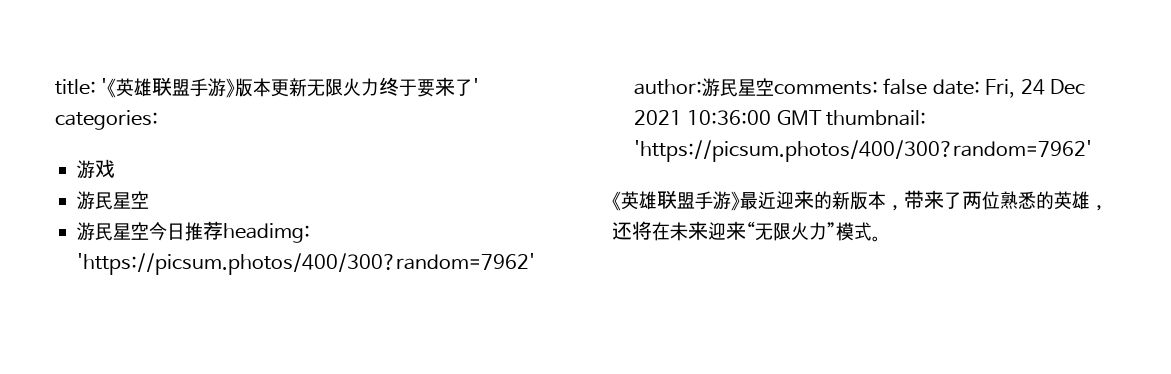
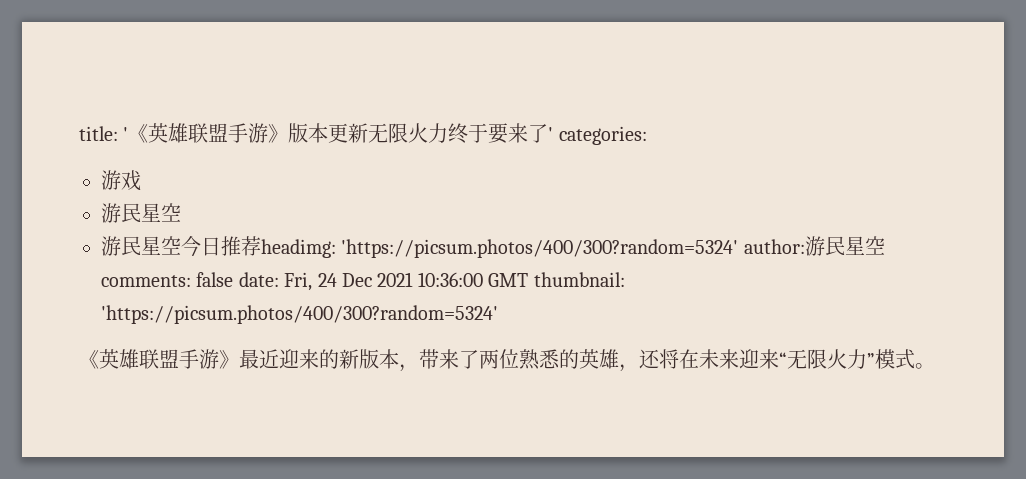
- 游民星空今日推荐headimg: 'https://picsum.photos/400/300?random=7962' author:游民星空comments: false date: Fri, 24 Dec 2021 10:36:00 GMT thumbnail: 'https://picsum.photos/400/300?random=7962'
+ 游民星空今日推荐headimg: 'https://picsum.photos/400/300?random=5324' author:游民星空comments: false date: Fri, 24 Dec 2021 10:36:00 GMT thumbnail: 'https://picsum.photos/400/300?random=5324'

